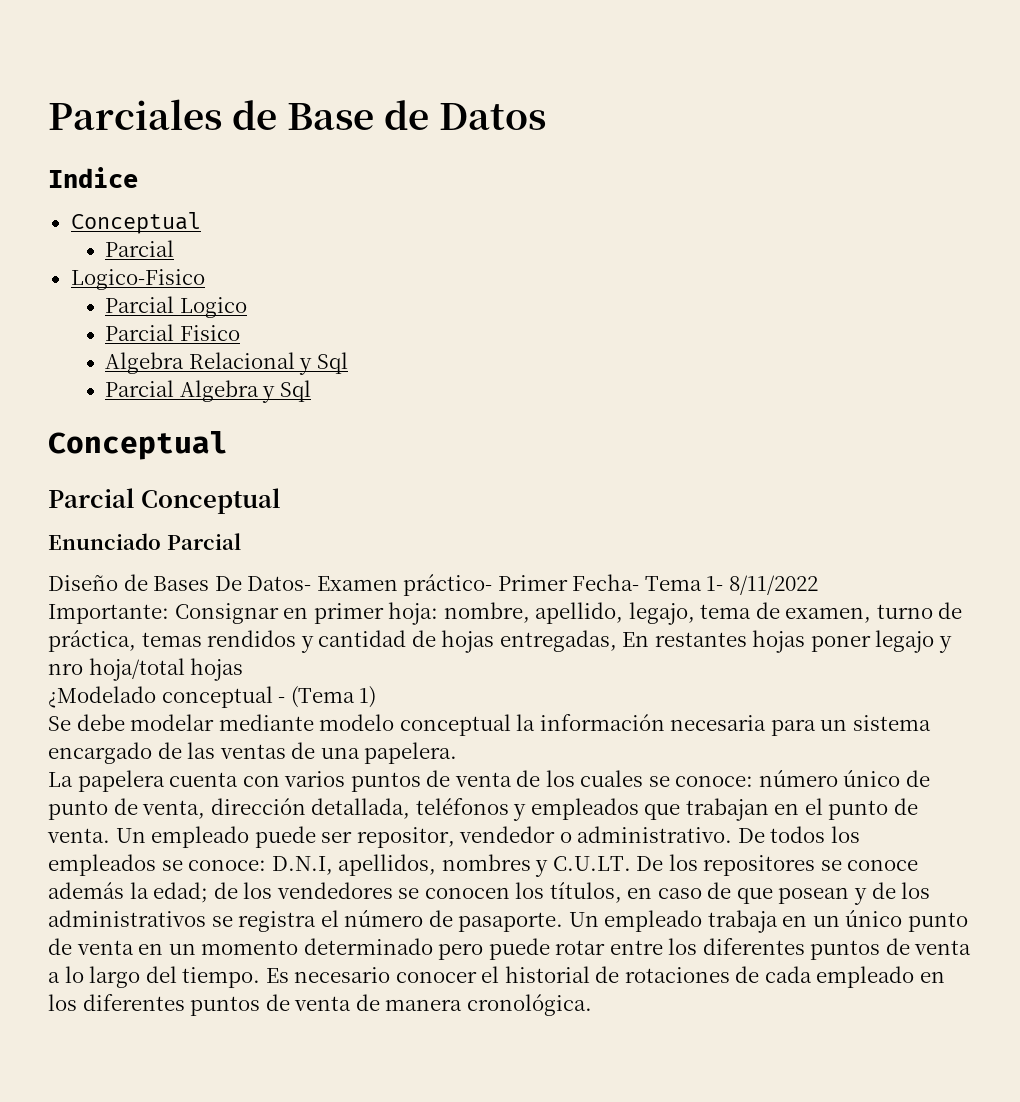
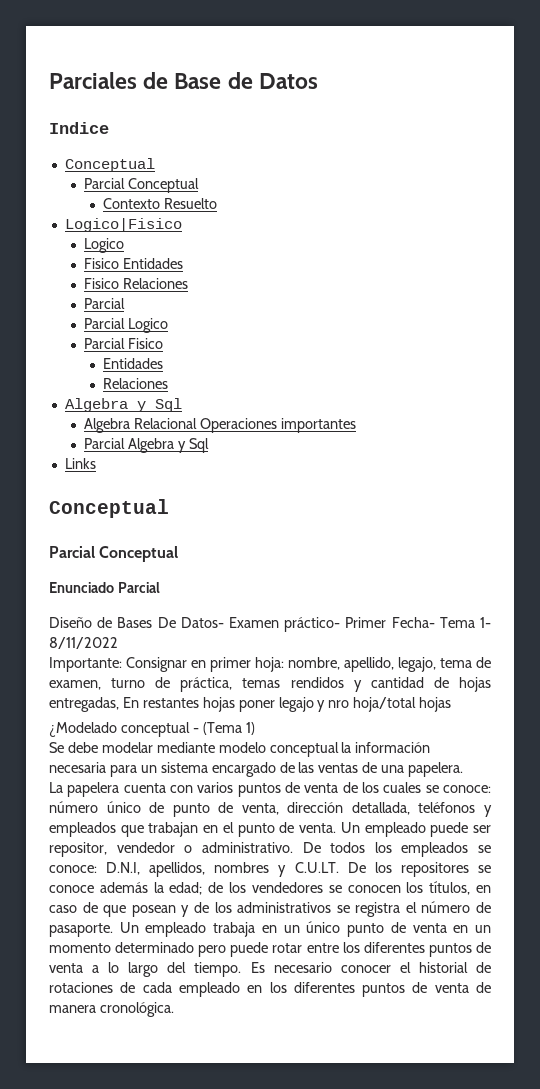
  Indice
  Conceptual
+ Parcial Conceptual
+ Contexto Resuelto
+ Logico|Fisico
+ Logico
+ Fisico Entidades
+ Fisico Relaciones
  Parcial
- Logico-Fisico
  Parcial Fisico
+ Entidades
+ Relaciones
+ Algebra y Sql
- Algebra Relacional y Sql
+ Algebra Relacional Operaciones importantes
+ Links

